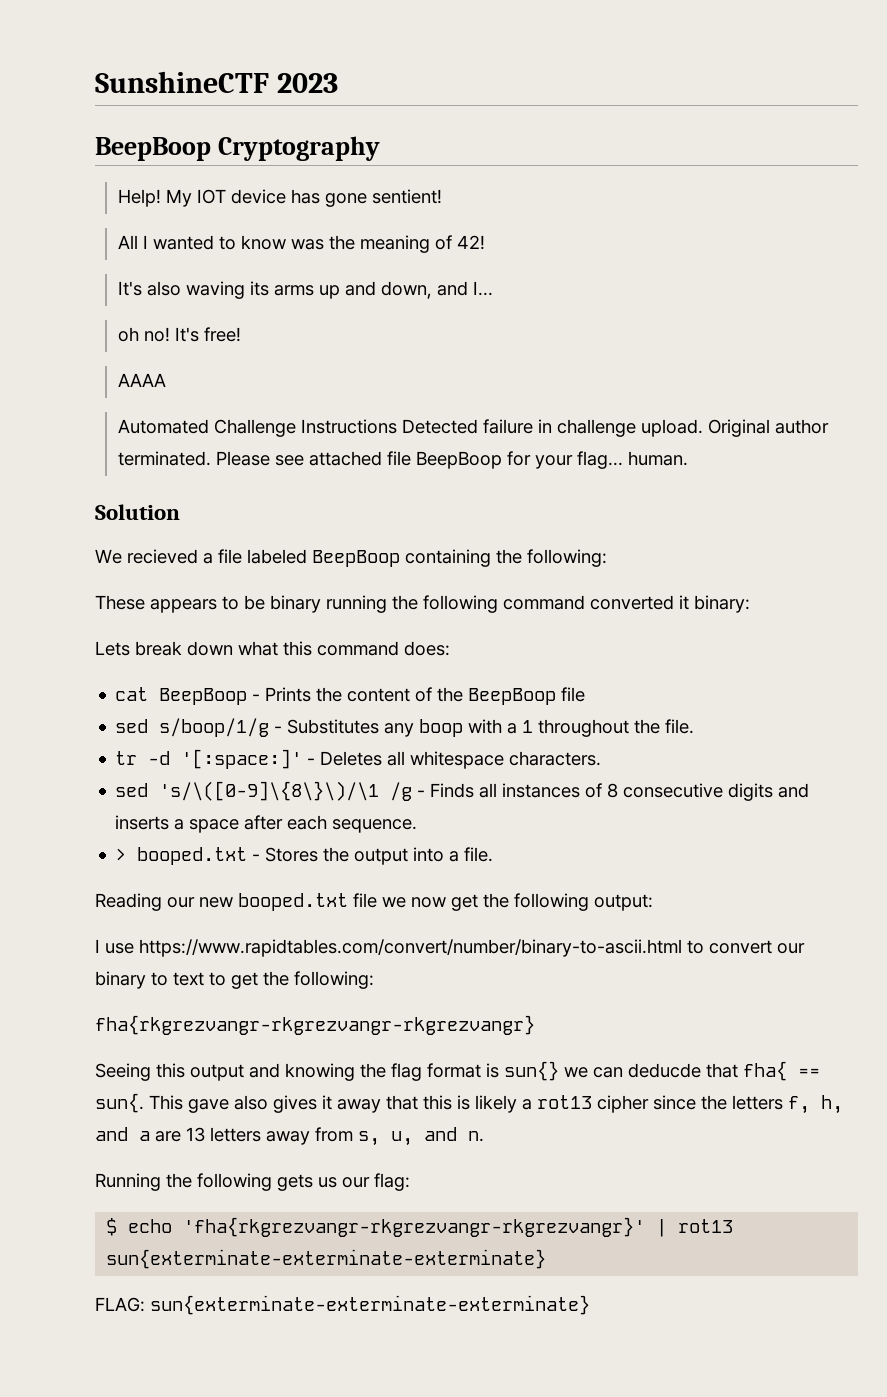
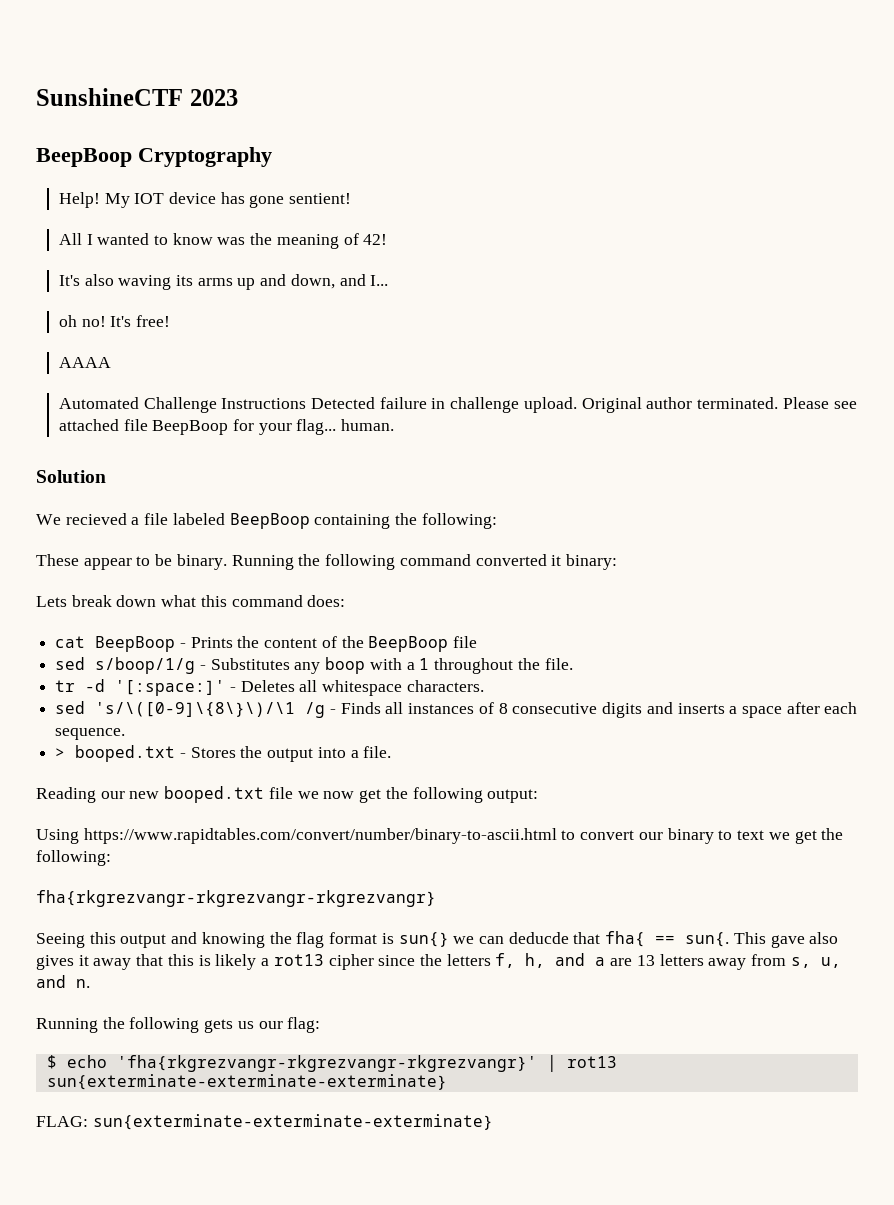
- These appears to be binary running the following command converted it binary:
+ These appear to be binary. Running the following command converted it binary:
- I use https://www.rapidtables.com/convert/number/binary-to-ascii.html to convert our binary to text to get the following:
+ Using https://www.rapidtables.com/convert/number/binary-to-ascii.html to convert our binary to text we get the following:

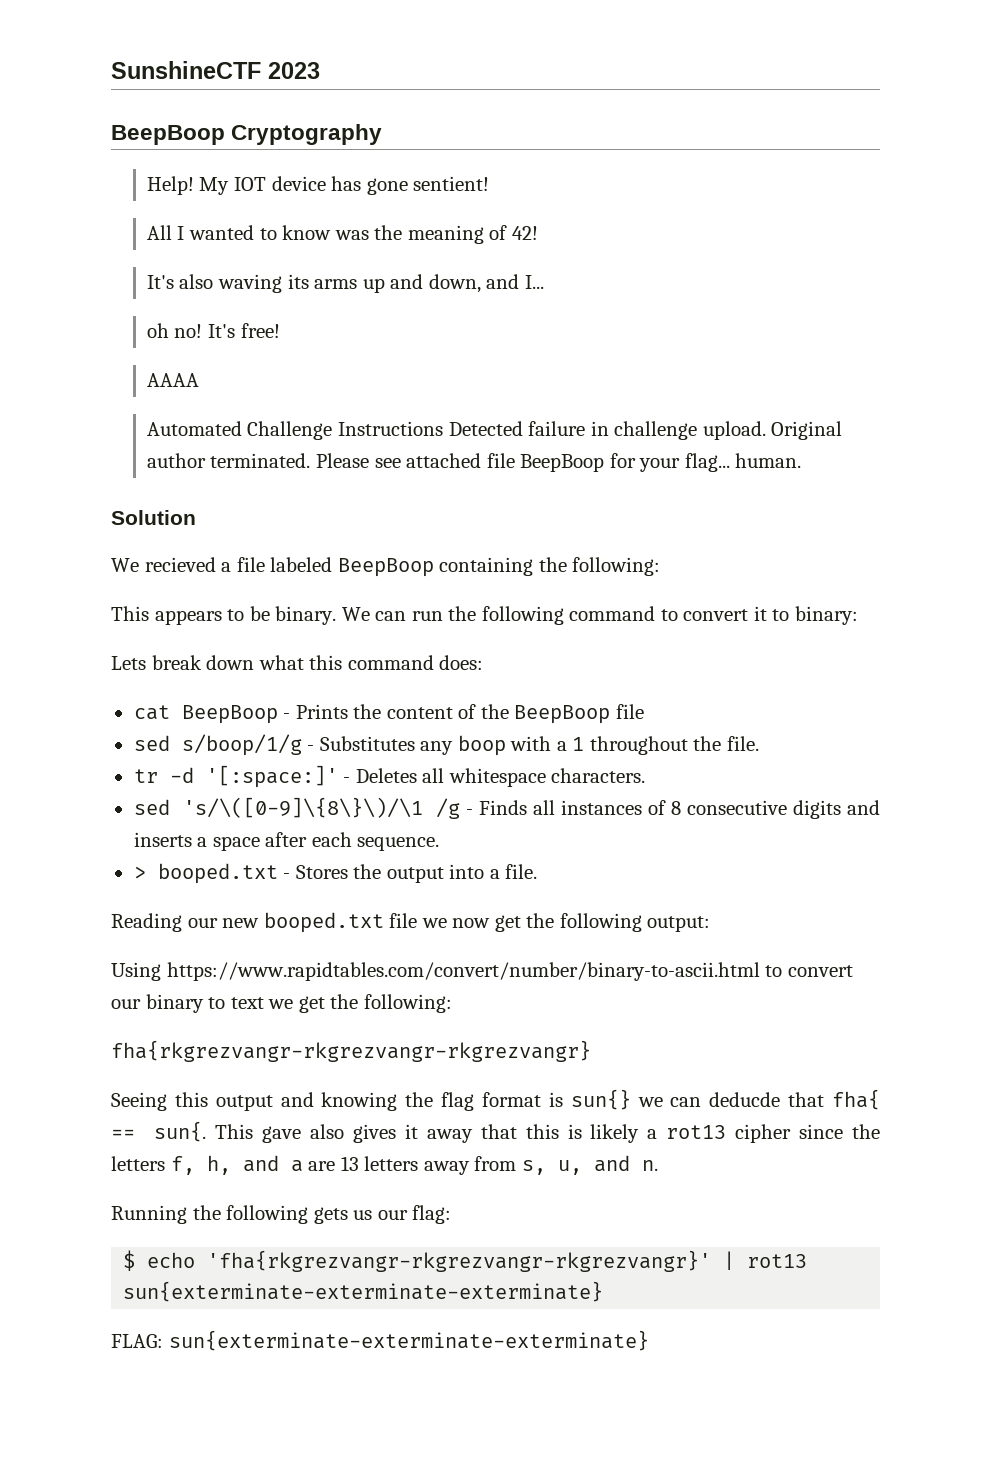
- These appear to be binary.
+ This appears to be binary.
- Running the following command converted it binary:
+ We can run the following command to convert it to binary:

